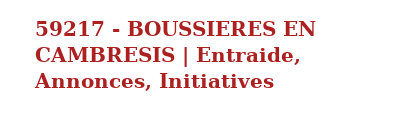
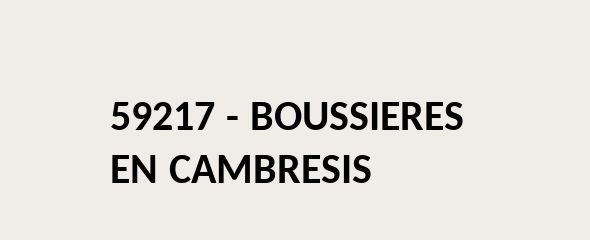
- 59217 - BOUSSIERES EN CAMBRESIS | Entraide, Annonces, Initiatives
+ 59217 - BOUSSIERES EN CAMBRESIS

